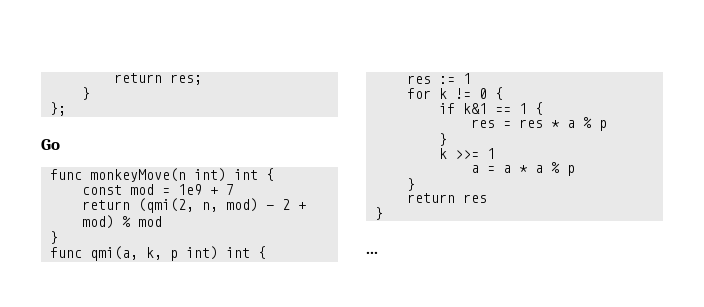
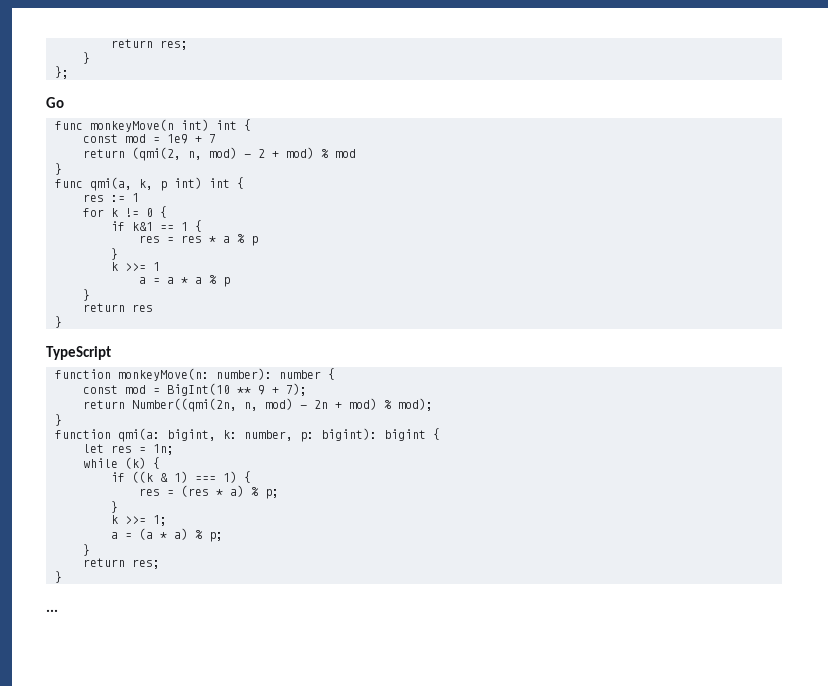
+ TypeScript
+ function monkeyMove(n: number): number {
+ const mod = BigInt(10 ** 9 + 7);
+ return Number((qmi(2n, n, mod) - 2n + mod) % mod);
+ }
+ function qmi(a: bigint, k: number, p: bigint): bigint {
+ let res = 1n;
+ while (k) {
+ if ((k & 1) === 1) {
+ res = (res * a) % p;
+ }
+ k >>= 1;
+ a = (a * a) % p;
+ }
+ return res;
+ }

